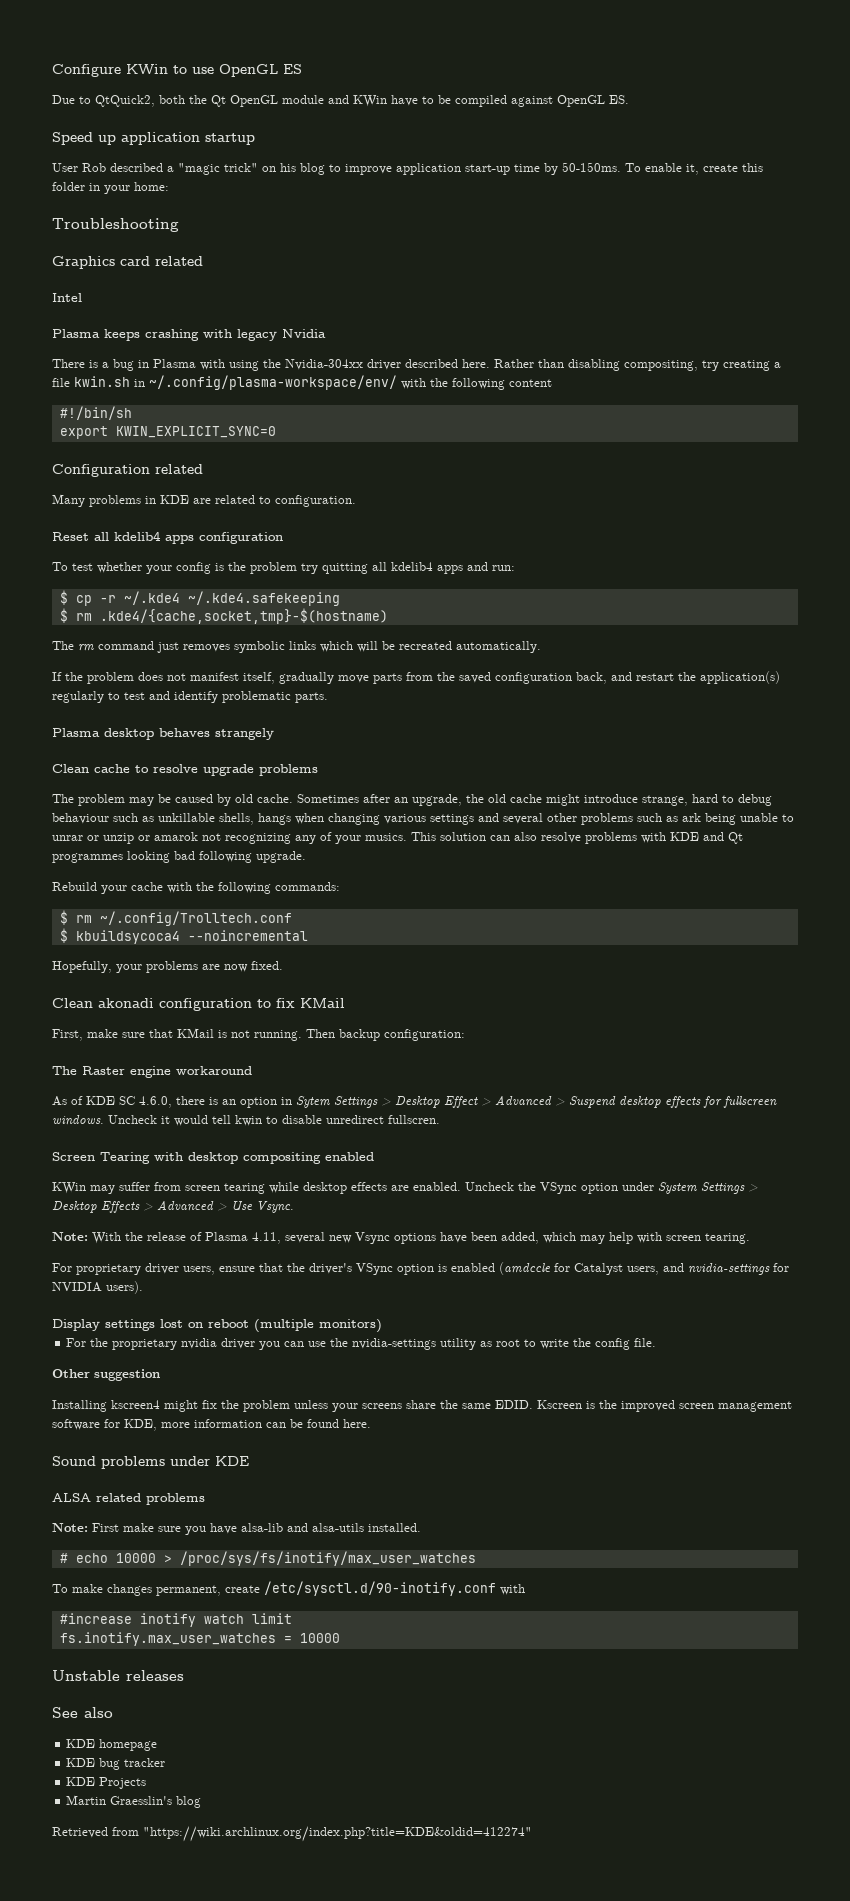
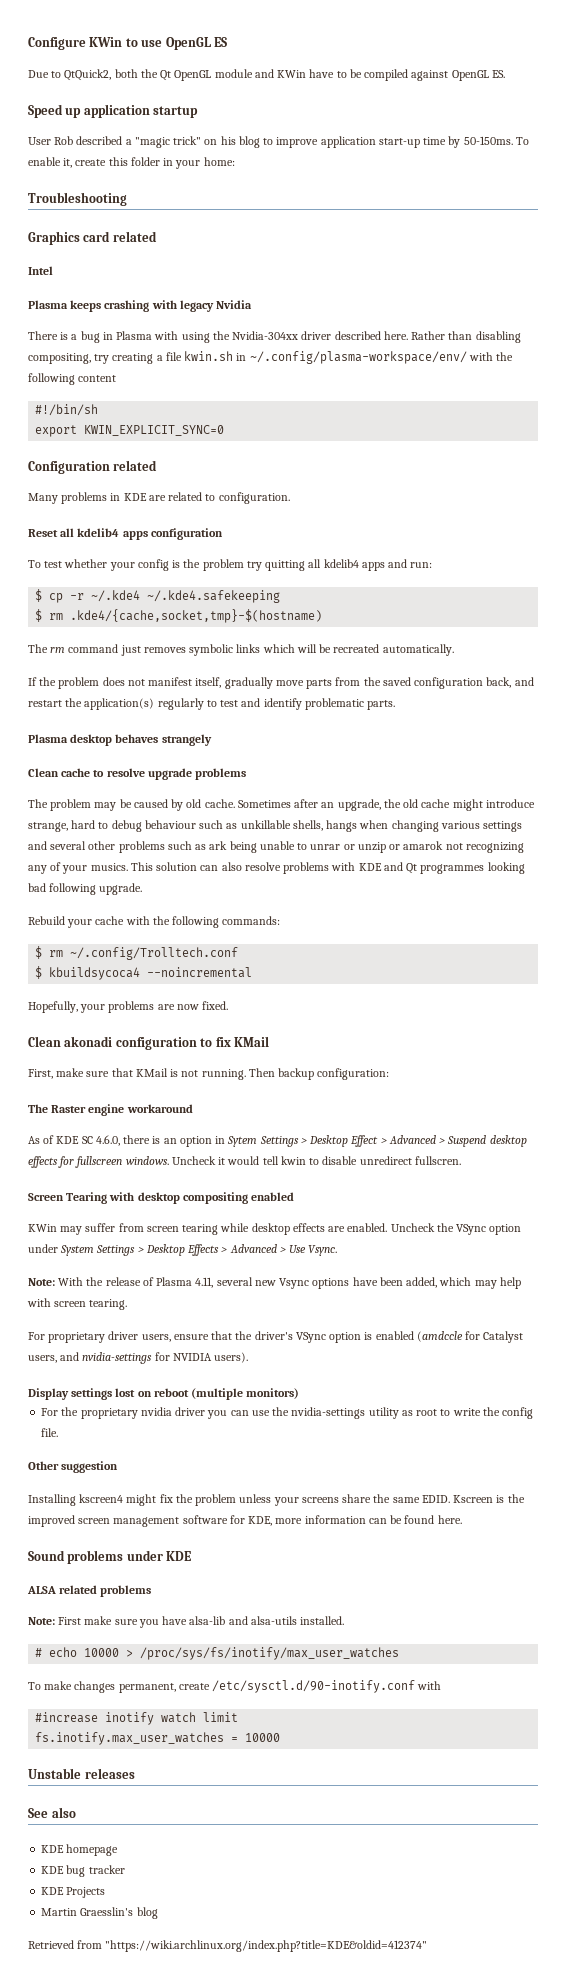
- Retrieved from "https://wiki.archlinux.org/index.php?title=KDE&oldid=412274"
+ Retrieved from "https://wiki.archlinux.org/index.php?title=KDE&oldid=412374"

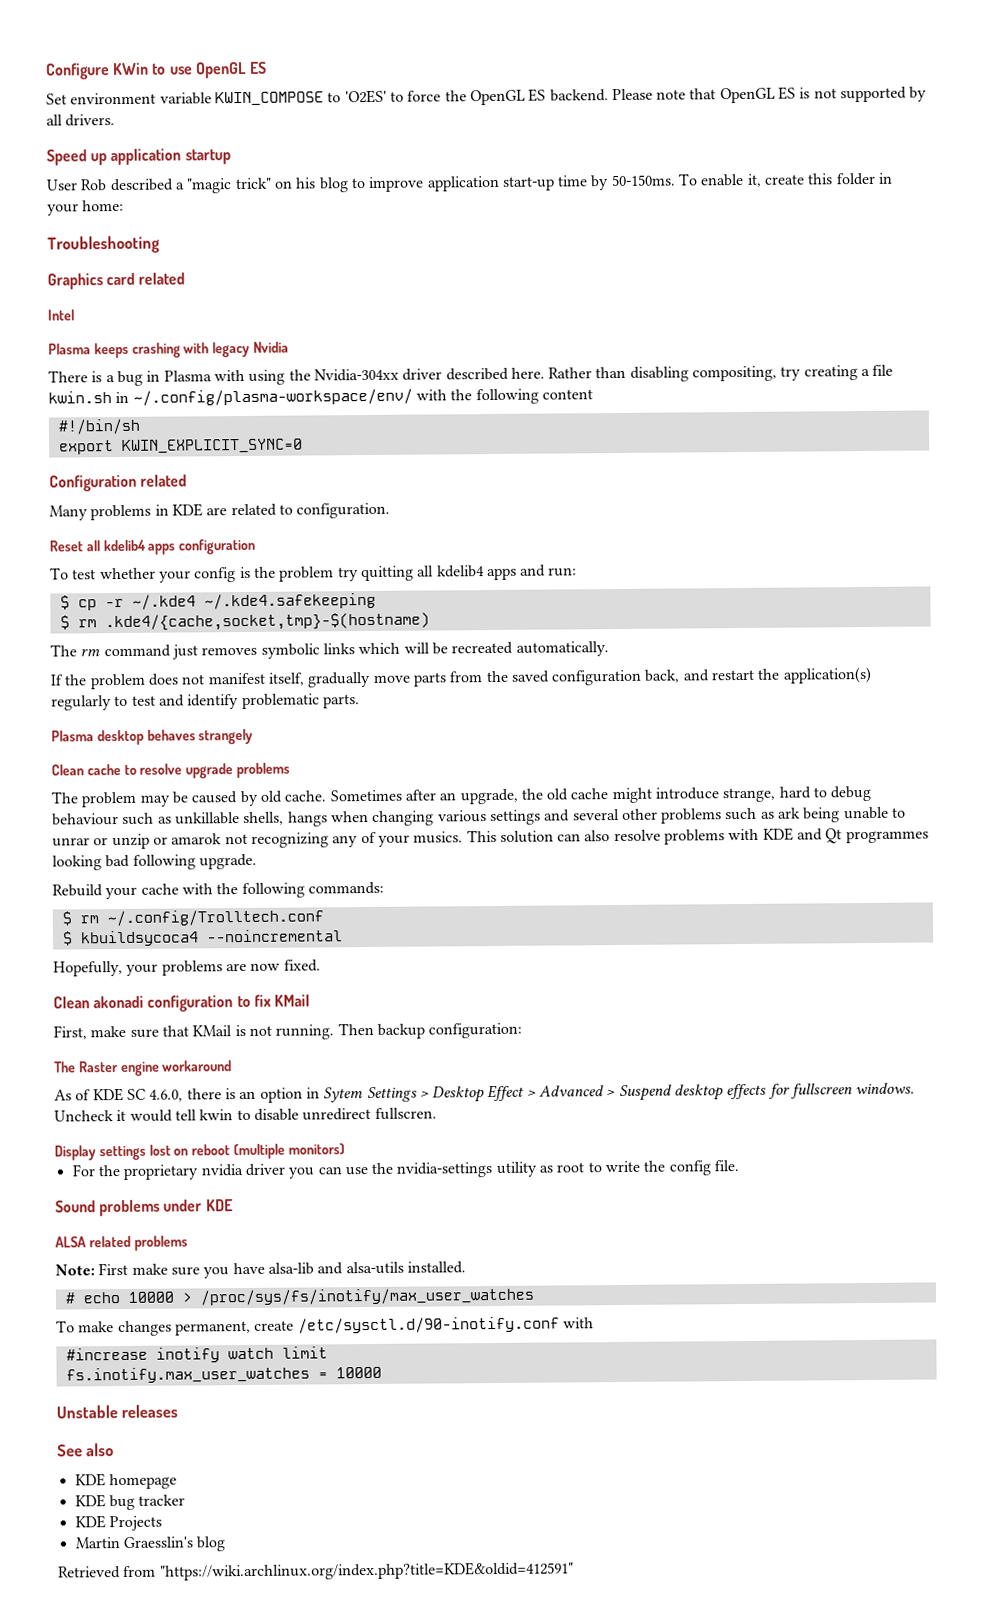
- Due to QtQuick2, both the Qt OpenGL module and KWin have to be compiled against OpenGL ES.
+ Set environment variable KWIN_COMPOSE to 'O2ES' to force the OpenGL ES backend. Please note that OpenGL ES is not supported by all drivers.
- Screen Tearing with desktop compositing enabled
- KWin may suffer from screen tearing while desktop effects are enabled. Uncheck the VSync option under System Settings > Desktop Effects > Advanced > Use Vsync.
- Note: With the release of Plasma 4.11, several new Vsync options have been added, which may help with screen tearing.
- For proprietary driver users, ensure that the driver's VSync option is enabled (amdccle for Catalyst users, and nvidia-settings for NVIDIA users).
- Other suggestion
- Installing kscreen4 might fix the problem unless your screens share the same EDID. Kscreen is the improved screen management software for KDE, more information can be found here.
- Retrieved from "https://wiki.archlinux.org/index.php?title=KDE&oldid=412374"
+ Retrieved from "https://wiki.archlinux.org/index.php?title=KDE&oldid=412591"

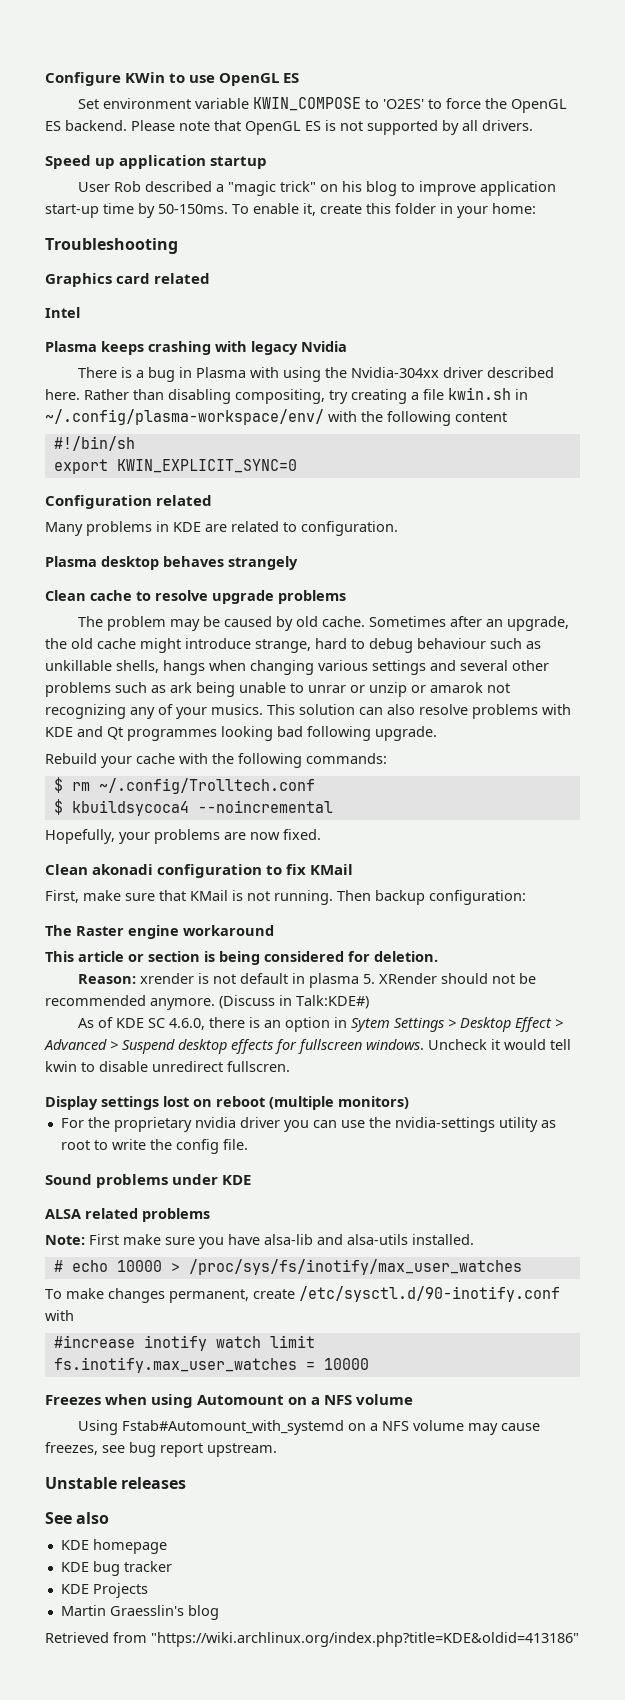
- Reset all kdelib4 apps configuration
- To test whether your config is the problem try quitting all kdelib4 apps and run:
- $ cp -r ~/.kde4 ~/.kde4.safekeeping
- $ rm .kde4/{cache,socket,tmp}-$(hostname)
- The rm command just removes symbolic links which will be recreated automatically.
- If the problem does not manifest itself, gradually move parts from the saved configuration back, and restart the application(s) regularly to test and identify problematic parts.
+ This article or section is being considered for deletion.
+ Reason: xrender is not default in plasma 5. XRender should not be recommended anymore. (Discuss in Talk:KDE#)
+ Freezes when using Automount on a NFS volume
+ Using Fstab#Automount_with_systemd on a NFS volume may cause freezes, see bug report upstream.
- Retrieved from "https://wiki.archlinux.org/index.php?title=KDE&oldid=412591"
+ Retrieved from "https://wiki.archlinux.org/index.php?title=KDE&oldid=413186"

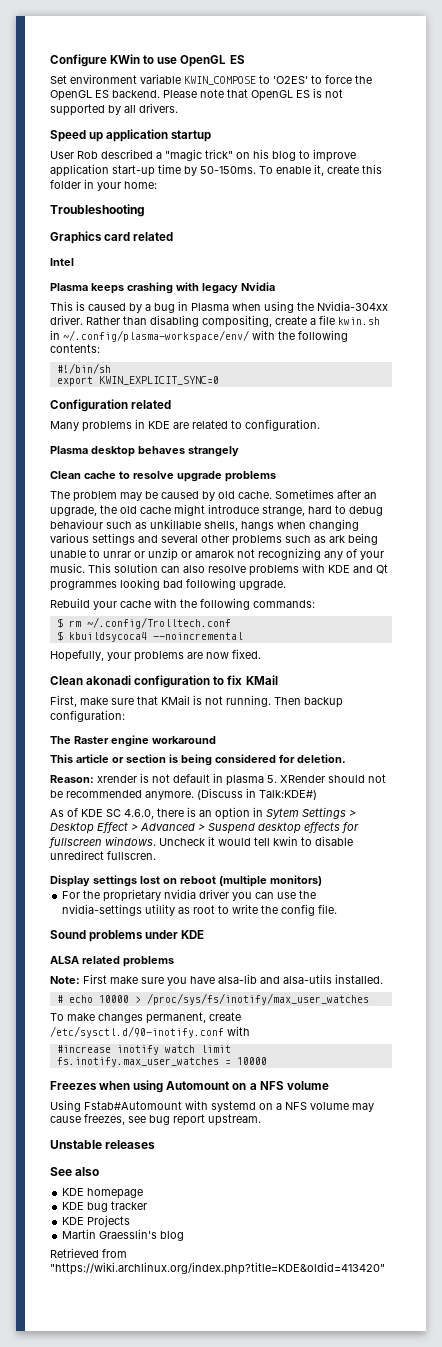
- There is a bug in Plasma with using the Nvidia-304xx driver described here.
+ This is caused by a bug in Plasma when using the Nvidia-304xx driver.
- Rather than disabling compositing, try creating a file kwin.sh in ~/.config/plasma-workspace/env/ with the following content
+ Rather than disabling compositing, create a file kwin.sh in ~/.config/plasma-workspace/env/ with the following contents:
- Sometimes after an upgrade, the old cache might introduce strange, hard to debug behaviour such as unkillable shells, hangs when changing various settings and several other problems such as ark being unable to unrar or unzip or amarok not recognizing any of your musics.
+ Sometimes after an upgrade, the old cache might introduce strange, hard to debug behaviour such as unkillable shells, hangs when changing various settings and several other problems such as ark being unable to unrar or unzip or amarok not recognizing any of your music.
- Using Fstab#Automount_with_systemd on a NFS volume may cause freezes, see bug report upstream.
+ Using Fstab#Automount with systemd on a NFS volume may cause freezes, see bug report upstream.
- Retrieved from "https://wiki.archlinux.org/index.php?title=KDE&oldid=413186"
+ Retrieved from "https://wiki.archlinux.org/index.php?title=KDE&oldid=413420"

